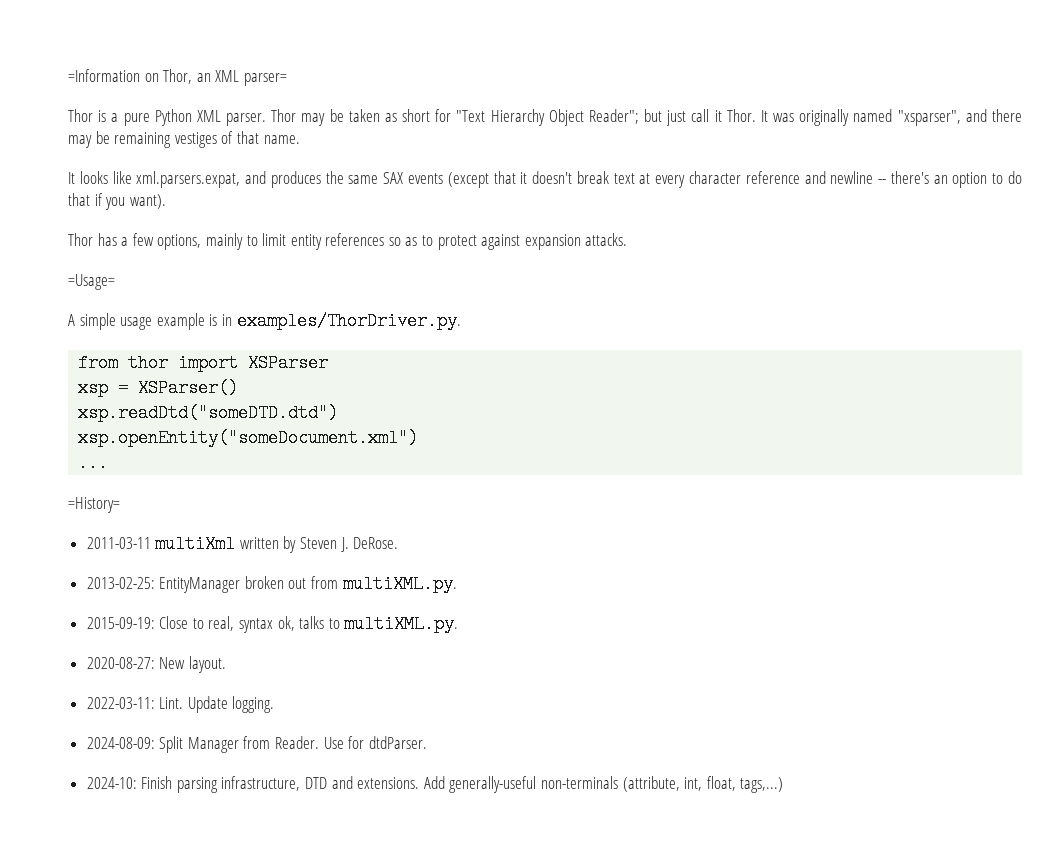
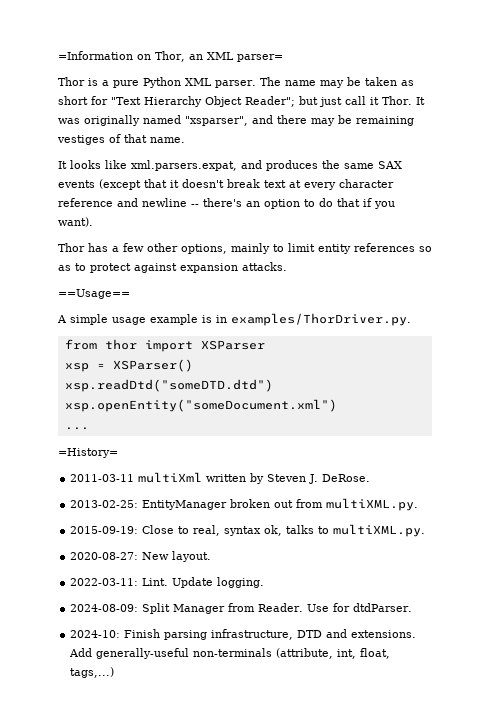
- Thor may be taken as short for "Text Hierarchy Object Reader"; but just call it Thor.
+ The name may be taken as short for "Text Hierarchy Object Reader"; but just call it Thor.
- Thor has a few options, mainly to limit entity references so as to protect against expansion attacks.
+ Thor has a few other options, mainly to limit entity references so as to protect against expansion attacks.
- =Usage=
+ ==Usage==

